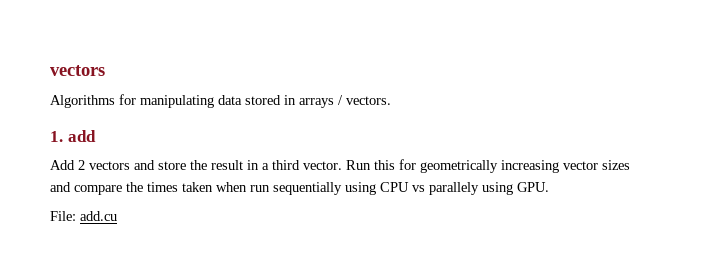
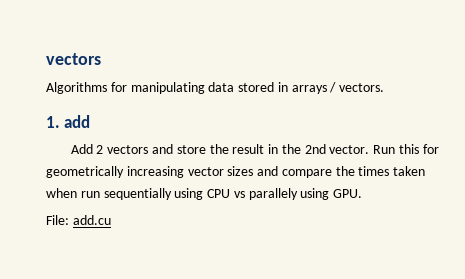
- Add 2 vectors and store the result in a third vector.
+ Add 2 vectors and store the result in the 2nd vector.

